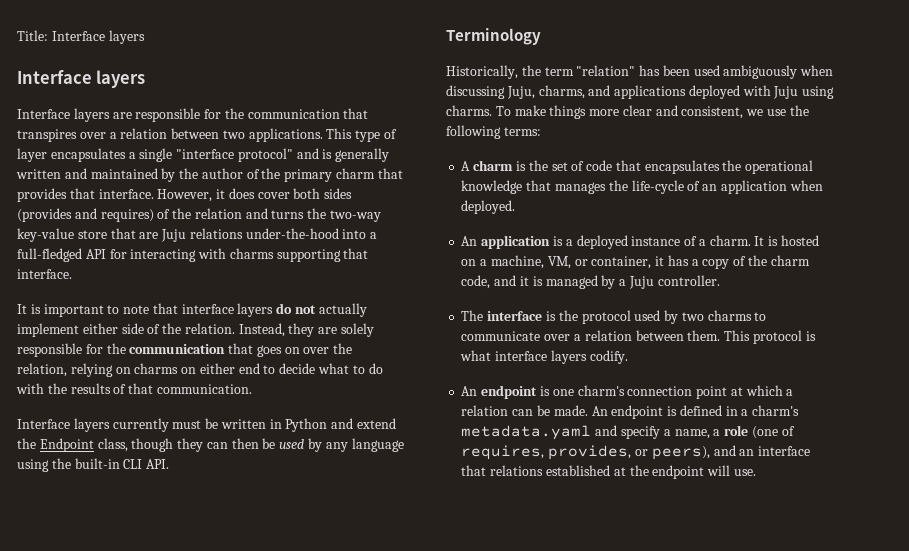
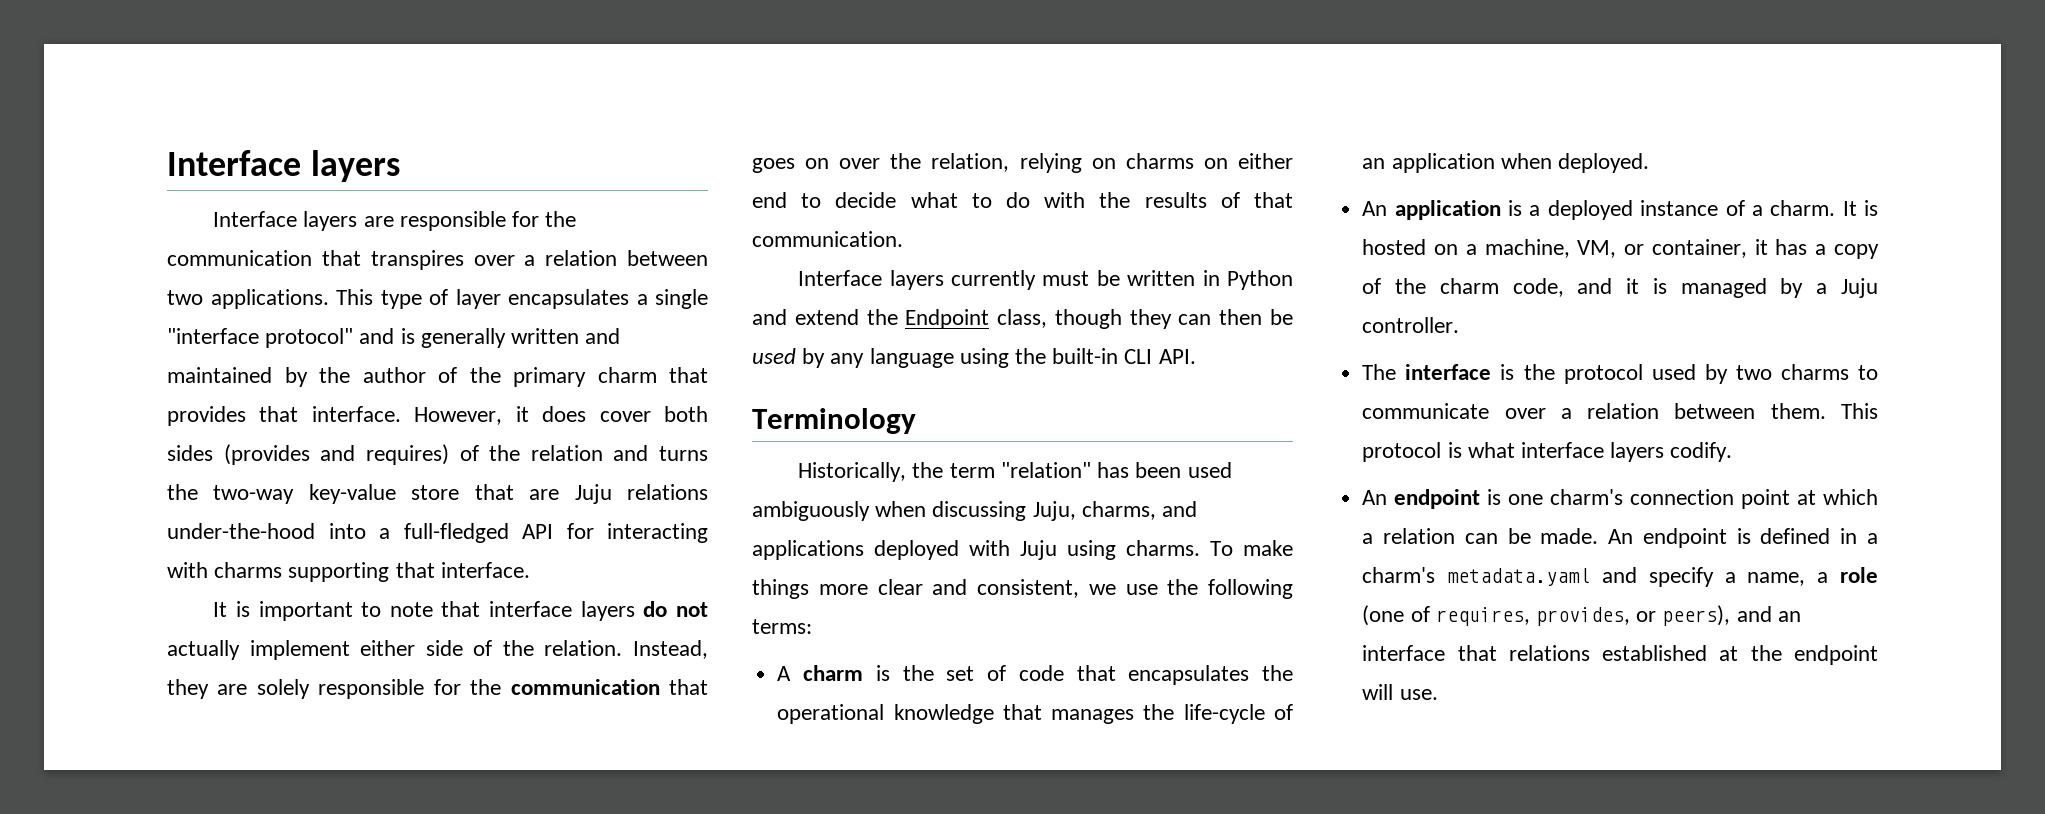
- Title: Interface layers

